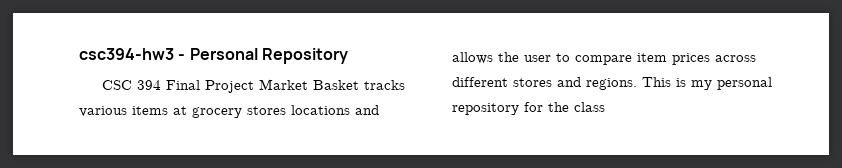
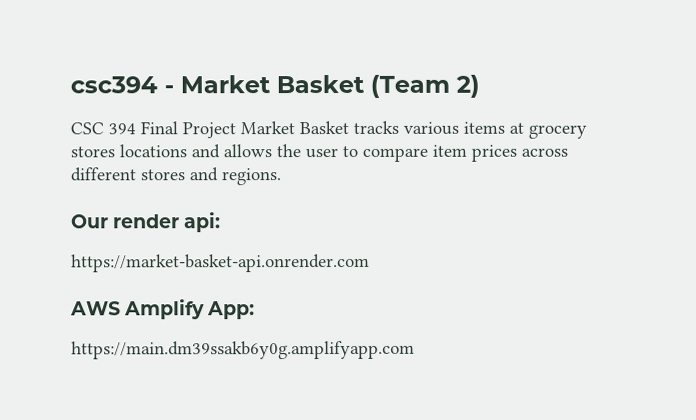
- csc394-hw3 - Personal Repository
+ csc394 - Market Basket (Team 2)
- CSC 394 Final Project Market Basket tracks various items at grocery stores locations and allows the user to compare item prices across different stores and regions. This is my personal repository for the class
+ CSC 394 Final Project Market Basket tracks various items at grocery stores locations and allows the user to compare item prices across different stores and regions.
+ Our render api:
+ https://market-basket-api.onrender.com
+ AWS Amplify App:
+ https://main.dm39ssakb6y0g.amplifyapp.com

